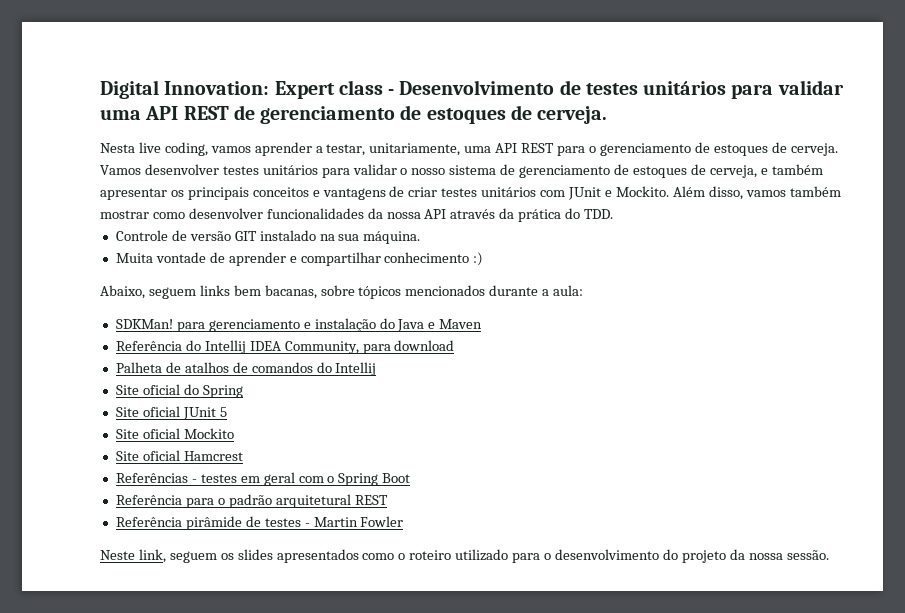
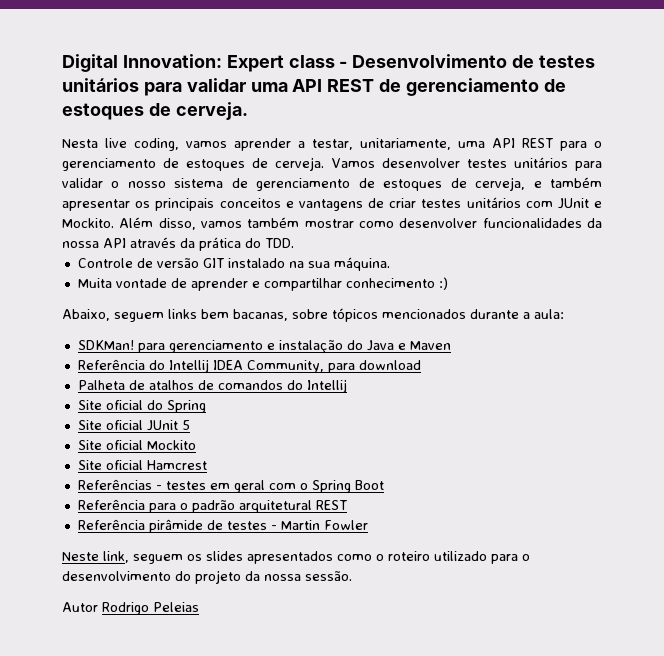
+ Autor Rodrigo Peleias

